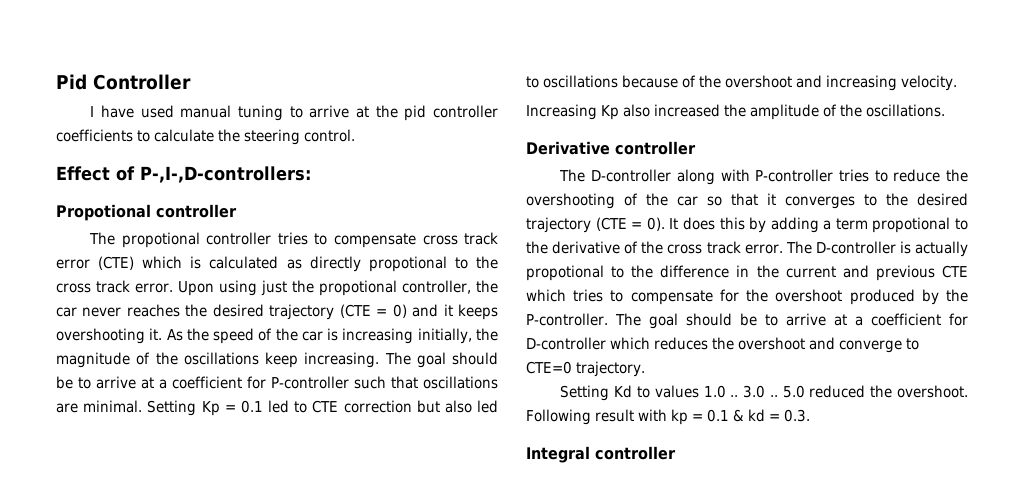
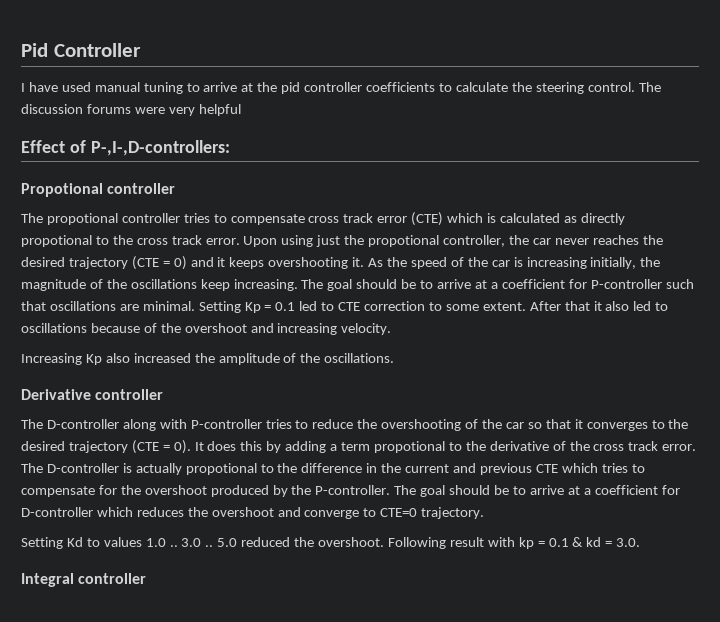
+ The discussion forums were very helpful
- Setting Kp = 0.1 led to CTE correction but also led to oscillations because of the overshoot and increasing velocity.
+ Setting Kp = 0.1 led to CTE correction to some extent. After that it also led to oscillations because of the overshoot and increasing velocity.
- Following result with kp = 0.1 & kd = 0.3.
+ Following result with kp = 0.1 & kd = 3.0.

